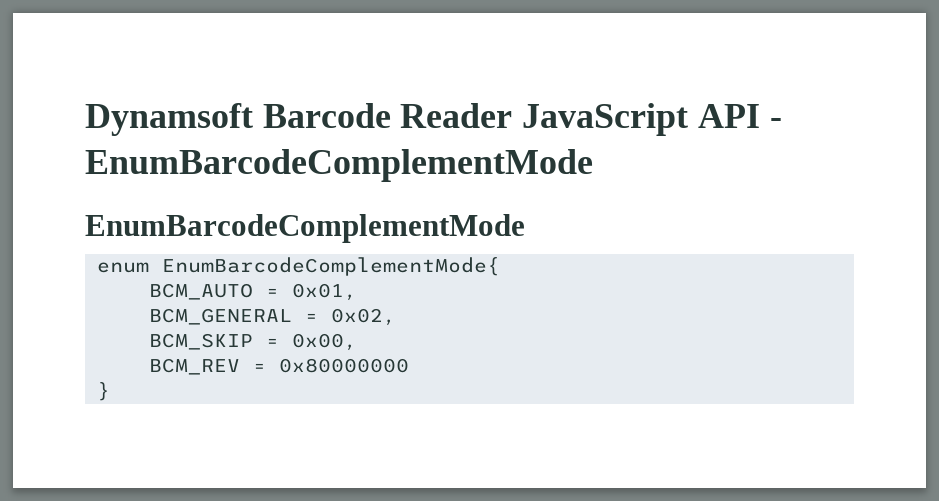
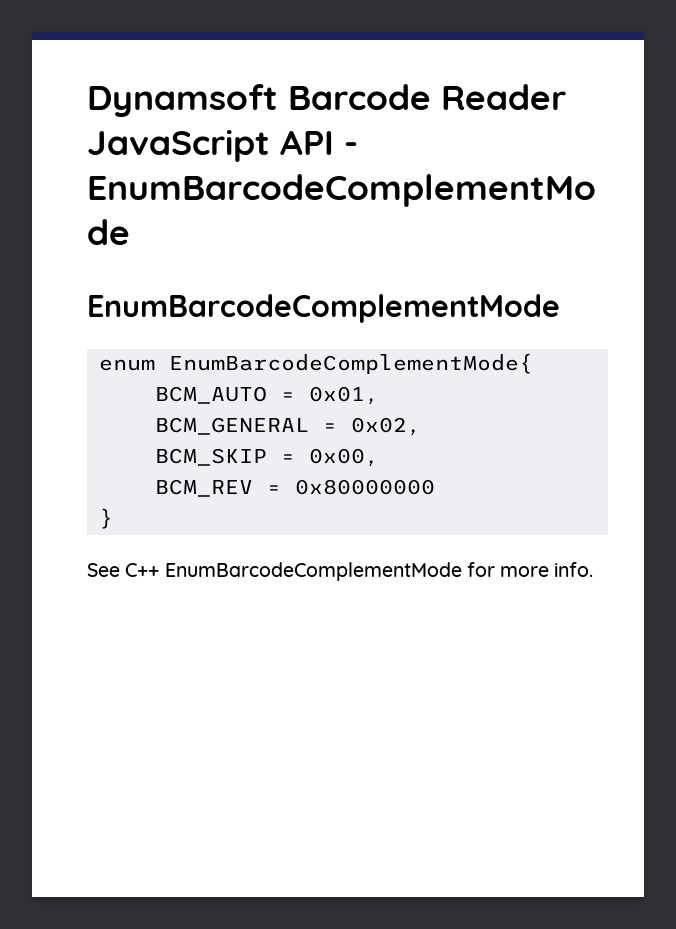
+ See C++ EnumBarcodeComplementMode for more info.

